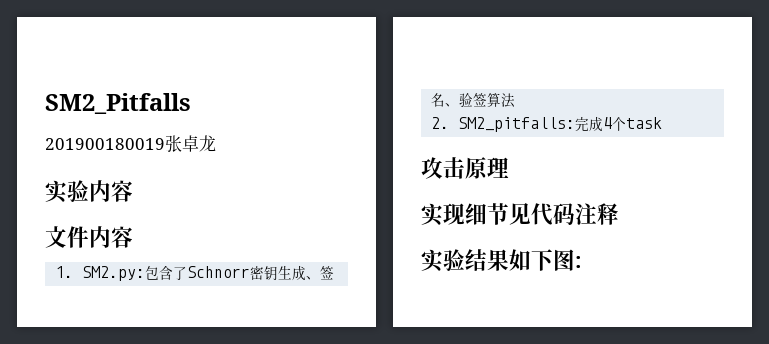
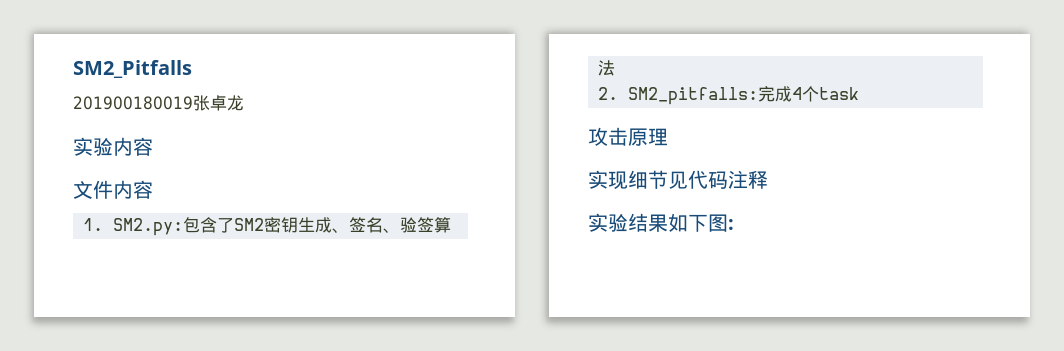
- 1. SM2.py:包含了Schnorr密钥生成、签名、验签算法
+ 1. SM2.py:包含了SM2密钥生成、签名、验签算法

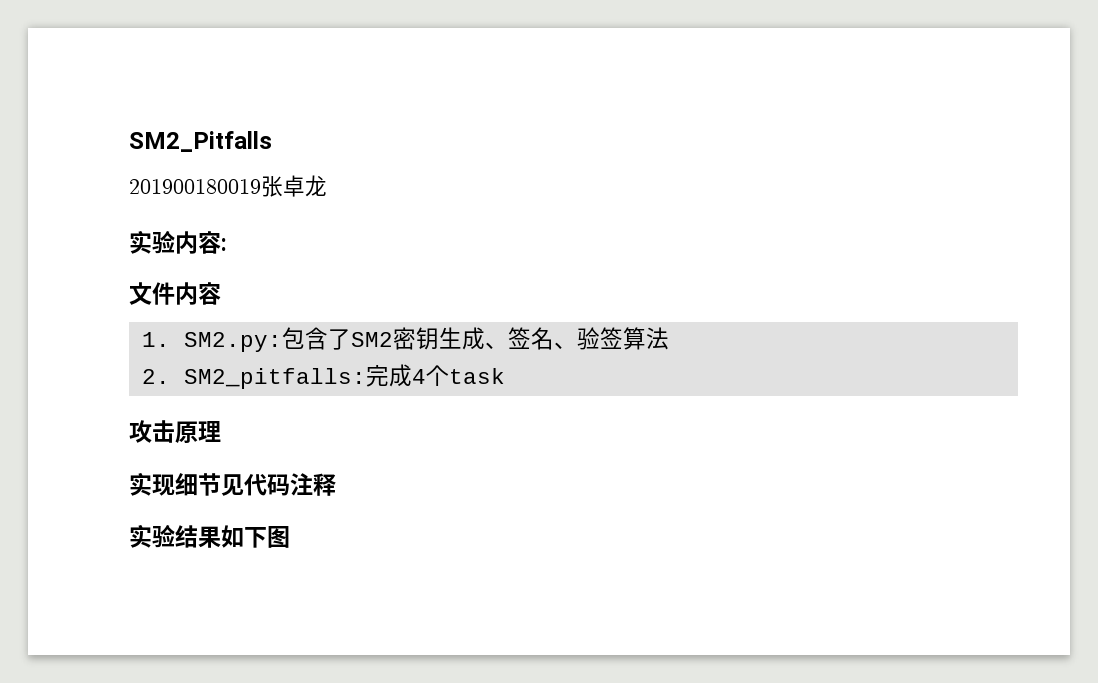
- 实验内容
+ 实验内容:
- 实验结果如下图:
+ 实验结果如下图

